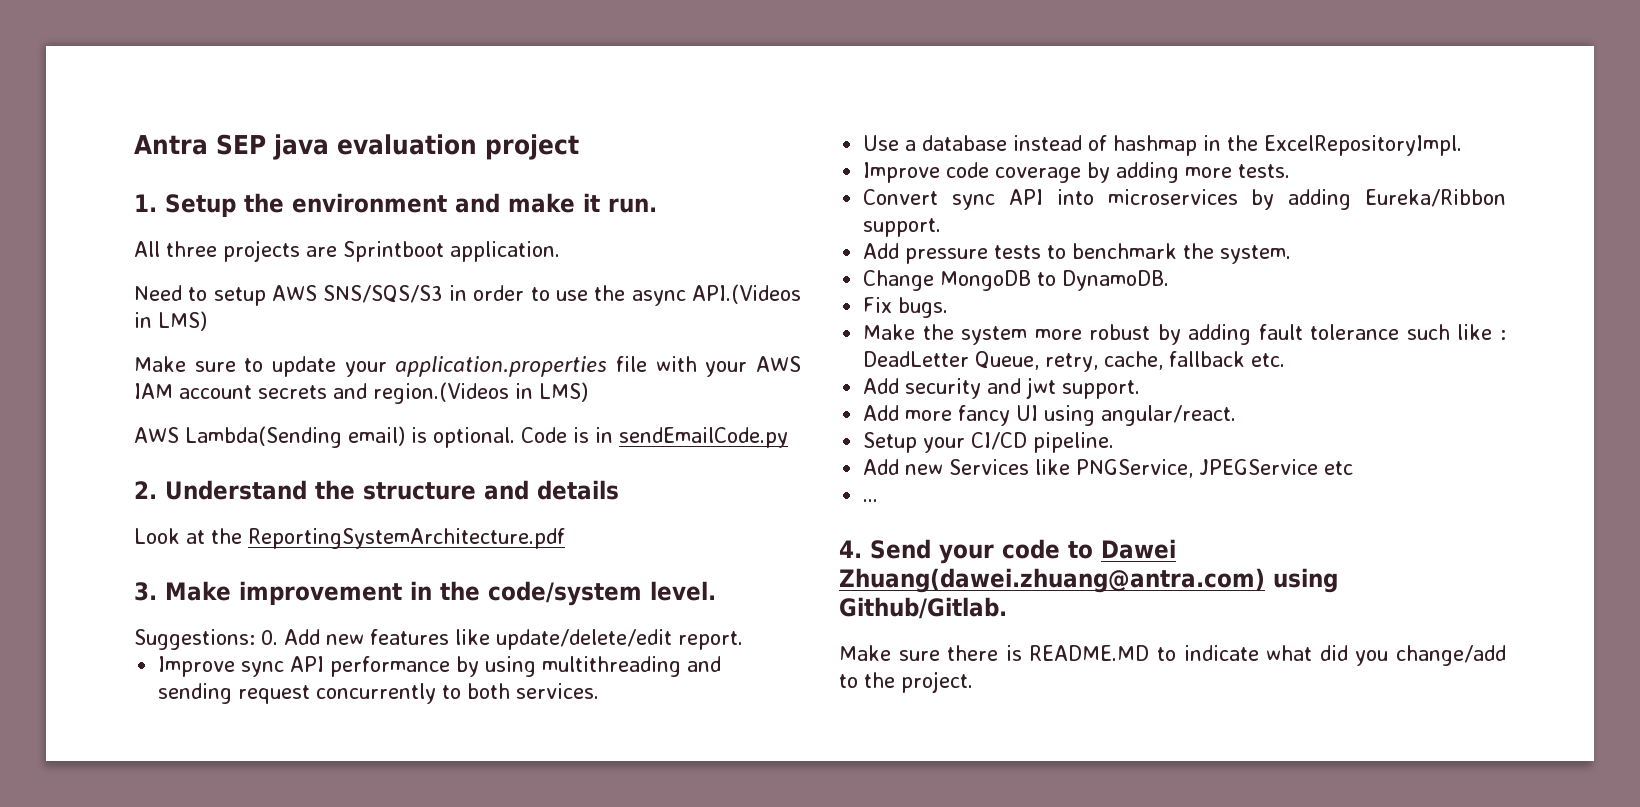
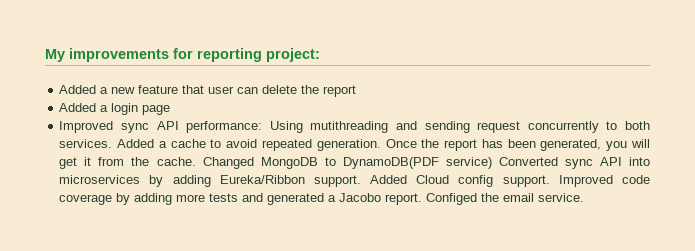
- Antra SEP java evaluation project
- 1. Setup the environment and make it run.
- All three projects are Sprintboot application.
- Need to setup AWS SNS/SQS/S3 in order to use the async API.(Videos in LMS)
- Make sure to update your application.properties file with your AWS IAM account secrets and region.(Videos in LMS)
- AWS Lambda(Sending email) is optional. Code is in sendEmailCode.py
- 2. Understand the structure and details
- Look at the ReportingSystemArchitecture.pdf
- 3. Make improvement in the code/system level.
- Suggestions: 0. Add new features like update/delete/edit report.
- Improve sync API performance by using multithreading and sending request concurrently to both services.
- Use a database instead of hashmap in the ExcelRepositoryImpl.
- Improve code coverage by adding more tests.
- Convert sync API into microservices by adding Eureka/Ribbon support.
- Add pressure tests to benchmark the system.
- Change MongoDB to DynamoDB.
- Fix bugs.
- Make the system more robust by adding fault tolerance such like : DeadLetter Queue, retry, cache, fallback etc.
- Add security and jwt support.
- Add more fancy UI using angular/react.
- Setup your CI/CD pipeline.
- Add new Services like PNGService, JPEGService etc
- ...
- 4. Send your code to Dawei Zhuang(dawei.zhuang@antra.com) using Github/Gitlab.
- Make sure there is README.MD to indicate what did you change/add to the project.
+ My improvements for reporting project:
+ Added a new feature that user can delete the report
+ Added a login page
+ Improved sync API performance: Using mutithreading and sending request concurrently to both services. Added a cache to avoid repeated generation. Once the report has been generated, you will get it from the cache. Changed MongoDB to DynamoDB(PDF service) Converted sync API into microservices by adding Eureka/Ribbon support. Added Cloud config support. Improved code coverage by adding more tests and generated a Jacobo report. Configed the email service.

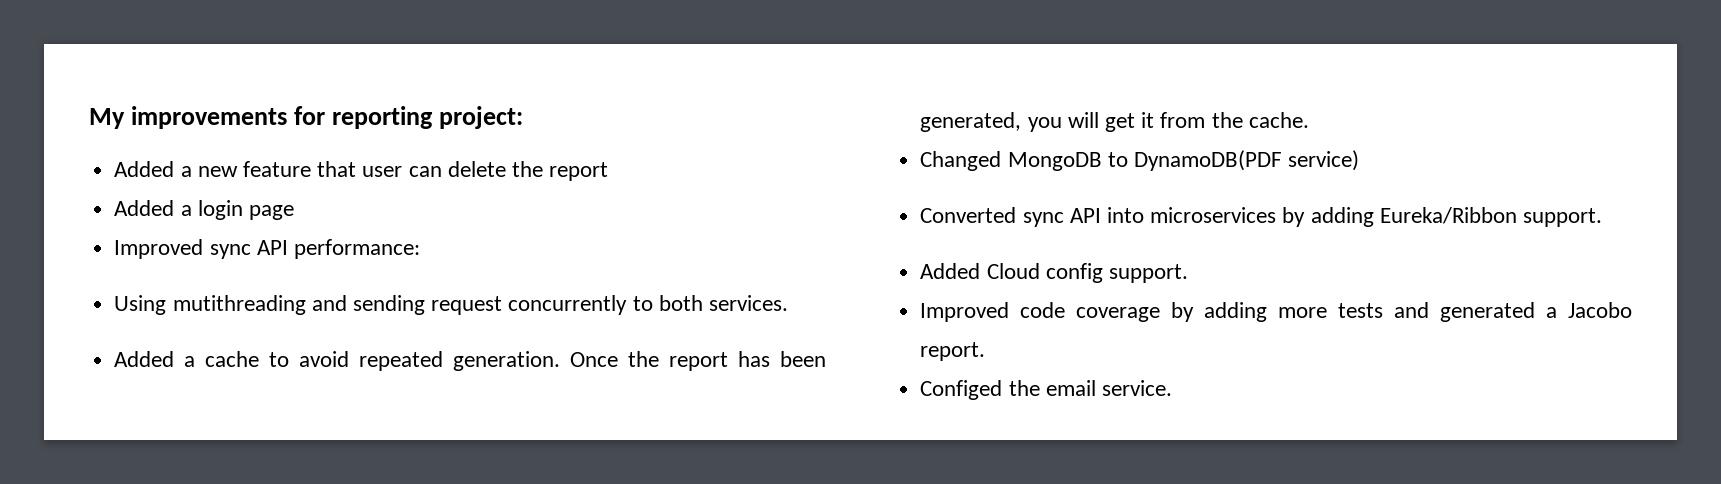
- Improved sync API performance: Using mutithreading and sending request concurrently to both services. Added a cache to avoid repeated generation.
+ Improved sync API performance:
+ Using mutithreading and sending request concurrently to both services.
+ Added a cache to avoid repeated generation.
- Once the report has been generated, you will get it from the cache. Changed MongoDB to DynamoDB(PDF service) Converted sync API into microservices by adding Eureka/Ribbon support. Added Cloud config support. Improved code coverage by adding more tests and generated a Jacobo report. Configed the email service.
+ Once the report has been generated, you will get it from the cache.
+ Changed MongoDB to DynamoDB(PDF service)
+ Converted sync API into microservices by adding Eureka/Ribbon support.
+ Added Cloud config support.
+ Improved code coverage by adding more tests and generated a Jacobo report.
+ Configed the email service.

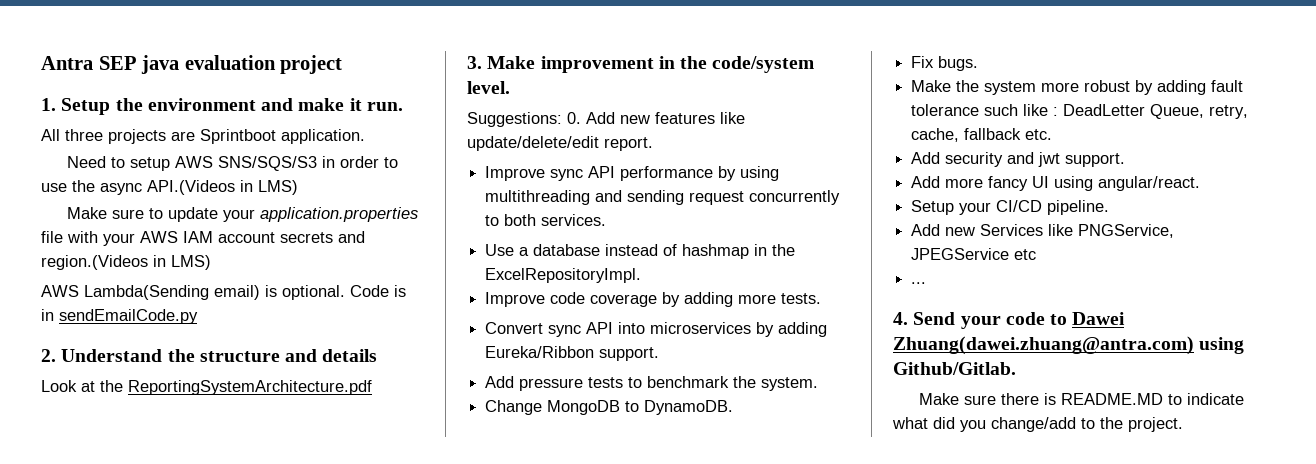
- My improvements for reporting project:
- Added a new feature that user can delete the report
- Added a login page
- Improved sync API performance:
- Using mutithreading and sending request concurrently to both services.
+ Antra SEP java evaluation project
+ 1. Setup the environment and make it run.
+ All three projects are Sprintboot application.
+ Need to setup AWS SNS/SQS/S3 in order to use the async API.(Videos in LMS)
+ Make sure to update your application.properties file with your AWS IAM account secrets and region.(Videos in LMS)
+ AWS Lambda(Sending email) is optional. Code is in sendEmailCode.py
+ 2. Understand the structure and details
+ Look at the ReportingSystemArchitecture.pdf
+ 3. Make improvement in the code/system level.
+ Suggestions: 0. Add new features like update/delete/edit report.
+ Improve sync API performance by using multithreading and sending request concurrently to both services.
- Added a cache to avoid repeated generation. Once the report has been generated, you will get it from the cache.
- Changed MongoDB to DynamoDB(PDF service)
- Converted sync API into microservices by adding Eureka/Ribbon support.
+ Use a database instead of hashmap in the ExcelRepositoryImpl.
+ Improve code coverage by adding more tests.
+ Convert sync API into microservices by adding Eureka/Ribbon support.
- Added Cloud config support.
- Improved code coverage by adding more tests and generated a Jacobo report.
- Configed the email service.
+ Add pressure tests to benchmark the system.
+ Change MongoDB to DynamoDB.
+ Fix bugs.
+ Make the system more robust by adding fault tolerance such like : DeadLetter Queue, retry, cache, fallback etc.
+ Add security and jwt support.
+ Add more fancy UI using angular/react.
+ Setup your CI/CD pipeline.
+ Add new Services like PNGService, JPEGService etc
+ ...
+ 4. Send your code to Dawei Zhuang(dawei.zhuang@antra.com) using Github/Gitlab.
+ Make sure there is README.MD to indicate what did you change/add to the project.

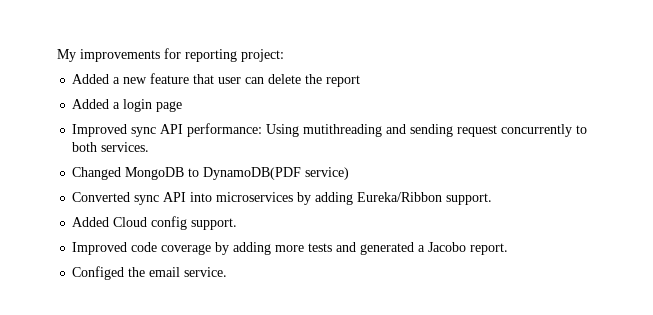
- Antra SEP java evaluation project
- 1. Setup the environment and make it run.
- All three projects are Sprintboot application.
- Need to setup AWS SNS/SQS/S3 in order to use the async API.(Videos in LMS)
- Make sure to update your application.properties file with your AWS IAM account secrets and region.(Videos in LMS)
- AWS Lambda(Sending email) is optional. Code is in sendEmailCode.py
- 2. Understand the structure and details
- Look at the ReportingSystemArchitecture.pdf
- 3. Make improvement in the code/system level.
- Suggestions: 0. Add new features like update/delete/edit report.
- Improve sync API performance by using multithreading and sending request concurrently to both services.
+ My improvements for reporting project:
+ Added a new feature that user can delete the report
+ Added a login page
+ Improved sync API performance: Using mutithreading and sending request concurrently to both services.
- Use a database instead of hashmap in the ExcelRepositoryImpl.
- Improve code coverage by adding more tests.
- Convert sync API into microservices by adding Eureka/Ribbon support.
+ Changed MongoDB to DynamoDB(PDF service)
+ Converted sync API into microservices by adding Eureka/Ribbon support.
- Add pressure tests to benchmark the system.
- Change MongoDB to DynamoDB.
- Fix bugs.
- Make the system more robust by adding fault tolerance such like : DeadLetter Queue, retry, cache, fallback etc.
- Add security and jwt support.
- Add more fancy UI using angular/react.
- Setup your CI/CD pipeline.
- Add new Services like PNGService, JPEGService etc
- ...
- 4. Send your code to Dawei Zhuang(dawei.zhuang@antra.com) using Github/Gitlab.
- Make sure there is README.MD to indicate what did you change/add to the project.
+ Added Cloud config support.
+ Improved code coverage by adding more tests and generated a Jacobo report.
+ Configed the email service.

